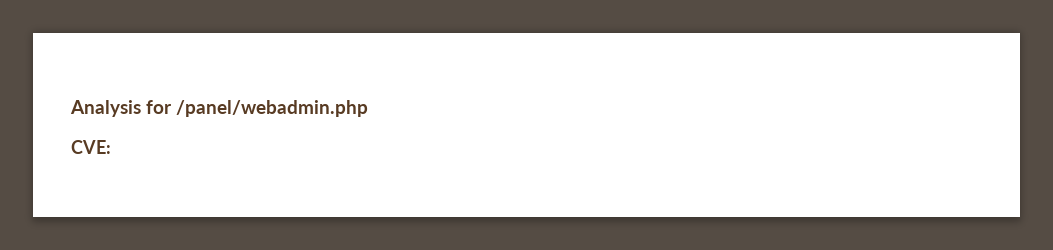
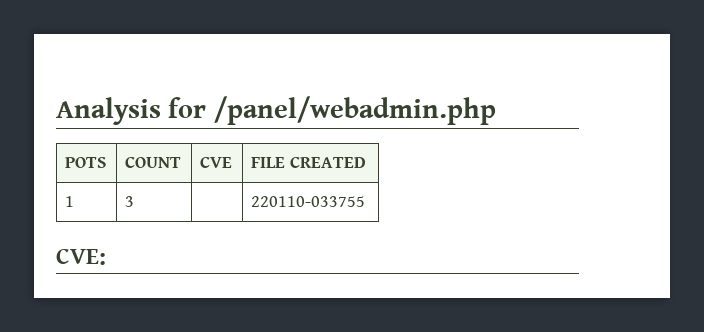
+ POTS | COUNT | CVE | FILE CREATED
+ 1 | 3 | | 220110-033755

